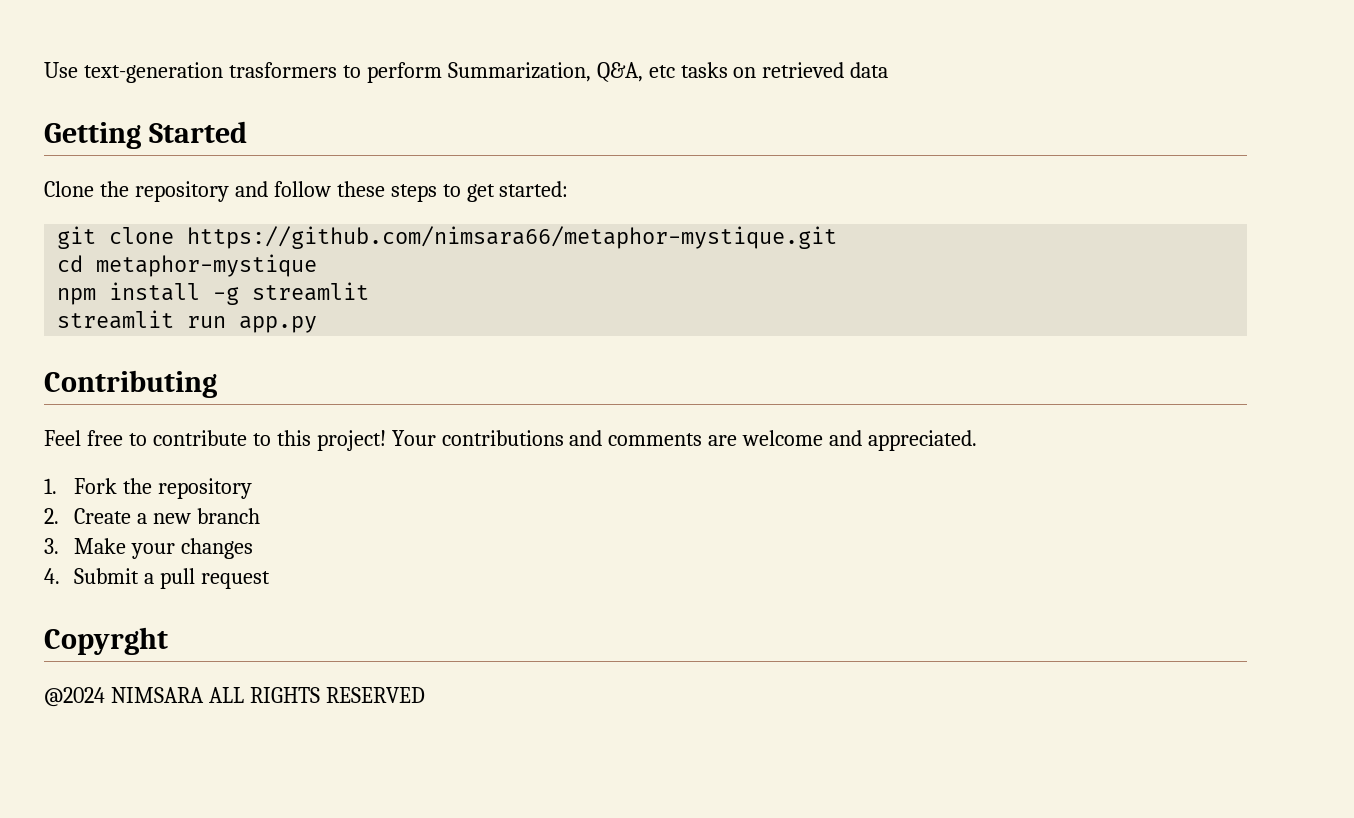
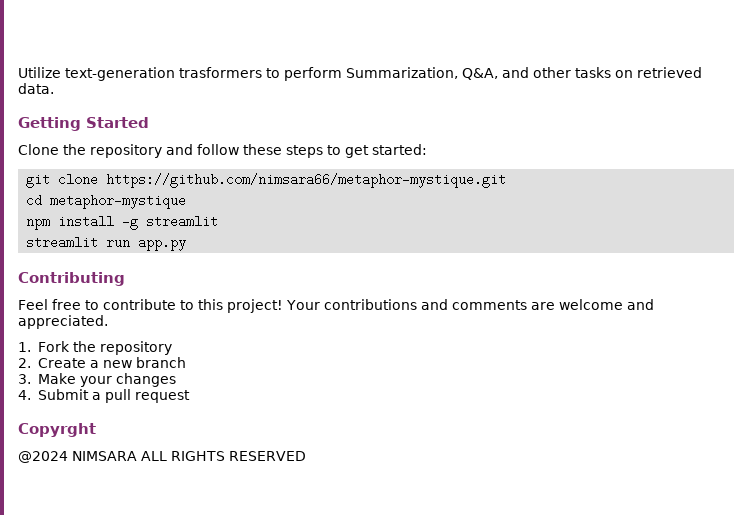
- Use text-generation trasformers to perform Summarization, Q&A, etc tasks on retrieved data
+ Utilize text-generation trasformers to perform Summarization, Q&A, and other tasks on retrieved data.

